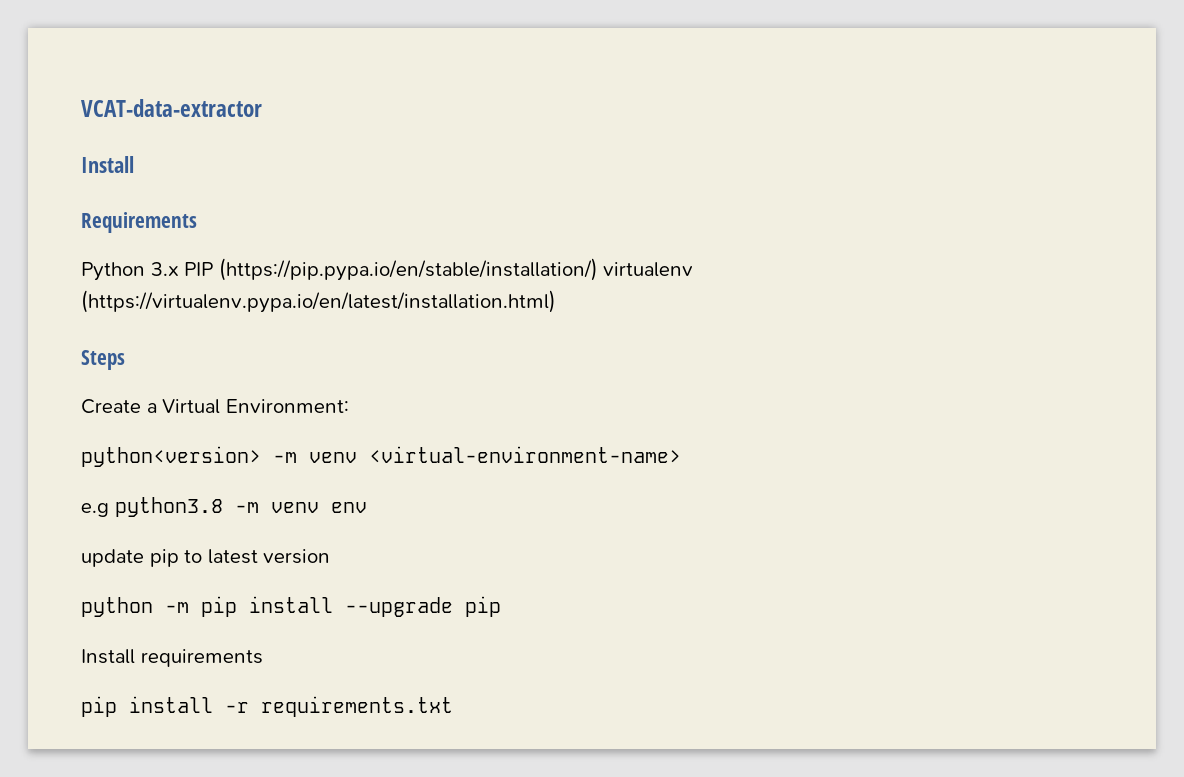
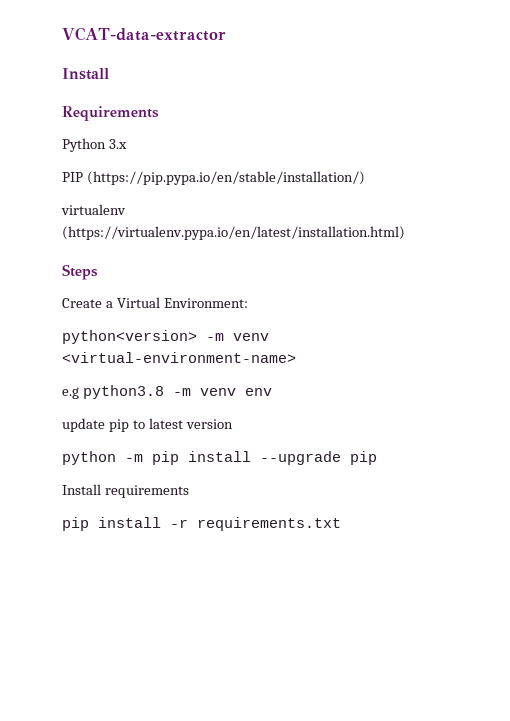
- Python 3.x PIP (https://pip.pypa.io/en/stable/installation/) virtualenv (https://virtualenv.pypa.io/en/latest/installation.html)
+ Python 3.x
+ PIP (https://pip.pypa.io/en/stable/installation/)
+ virtualenv (https://virtualenv.pypa.io/en/latest/installation.html)

